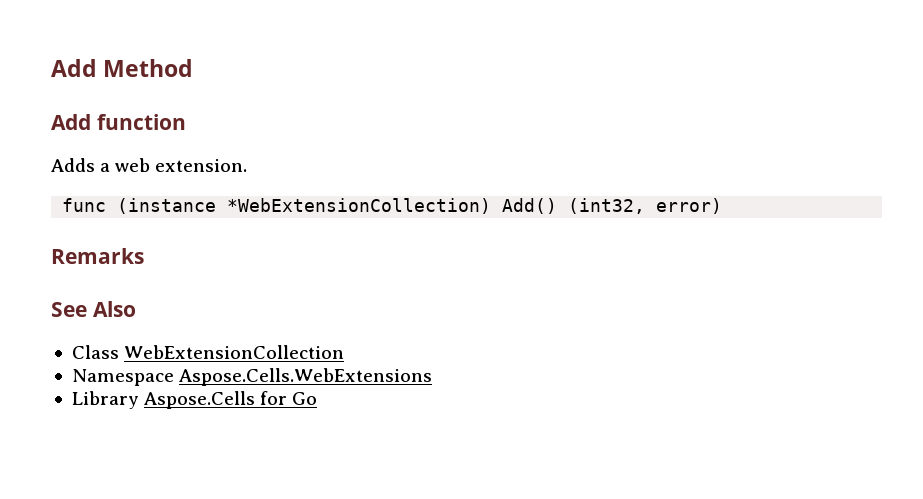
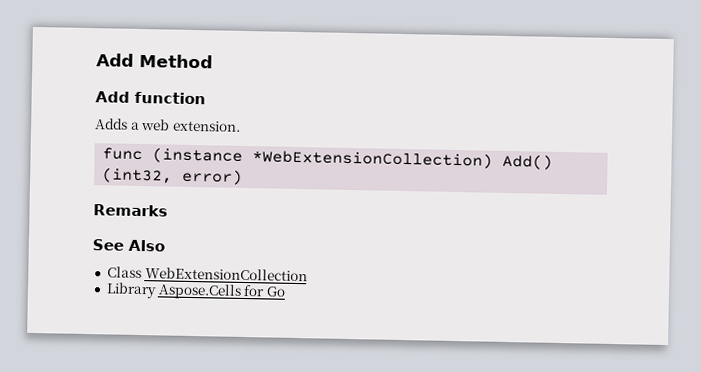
- Namespace Aspose.Cells.WebExtensions

